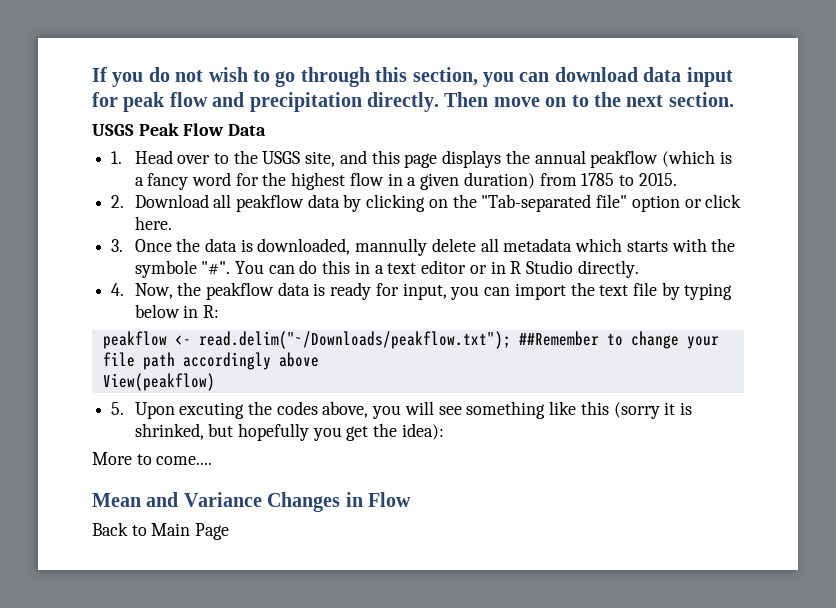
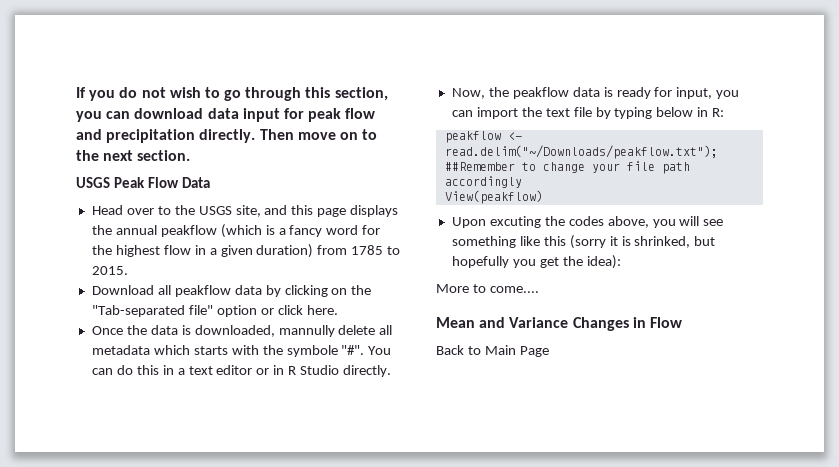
- 1. Head over to the USGS site, and this page displays the annual peakflow (which is a fancy word for the highest flow in a given duration) from 1785 to 2015.
+ Head over to the USGS site, and this page displays the annual peakflow (which is a fancy word for the highest flow in a given duration) from 1785 to 2015.
- 2. Download all peakflow data by clicking on the "Tab-separated file" option or click here.
+ Download all peakflow data by clicking on the "Tab-separated file" option or click here.
- 3. Once the data is downloaded, mannully delete all metadata which starts with the symbole "#".
+ Once the data is downloaded, mannully delete all metadata which starts with the symbole "#".
- 4. Now, the peakflow data is ready for input, you can import the text file by typing below in R:
+ Now, the peakflow data is ready for input, you can import the text file by typing below in R:
- peakflow <- read.delim("~/Downloads/peakflow.txt"); ##Remember to change your file path accordingly above
+ peakflow <- read.delim("~/Downloads/peakflow.txt"); ##Remember to change your file path accordingly
- 5. Upon excuting the codes above, you will see something like this (sorry it is shrinked, but hopefully you get the idea):
+ Upon excuting the codes above, you will see something like this (sorry it is shrinked, but hopefully you get the idea):

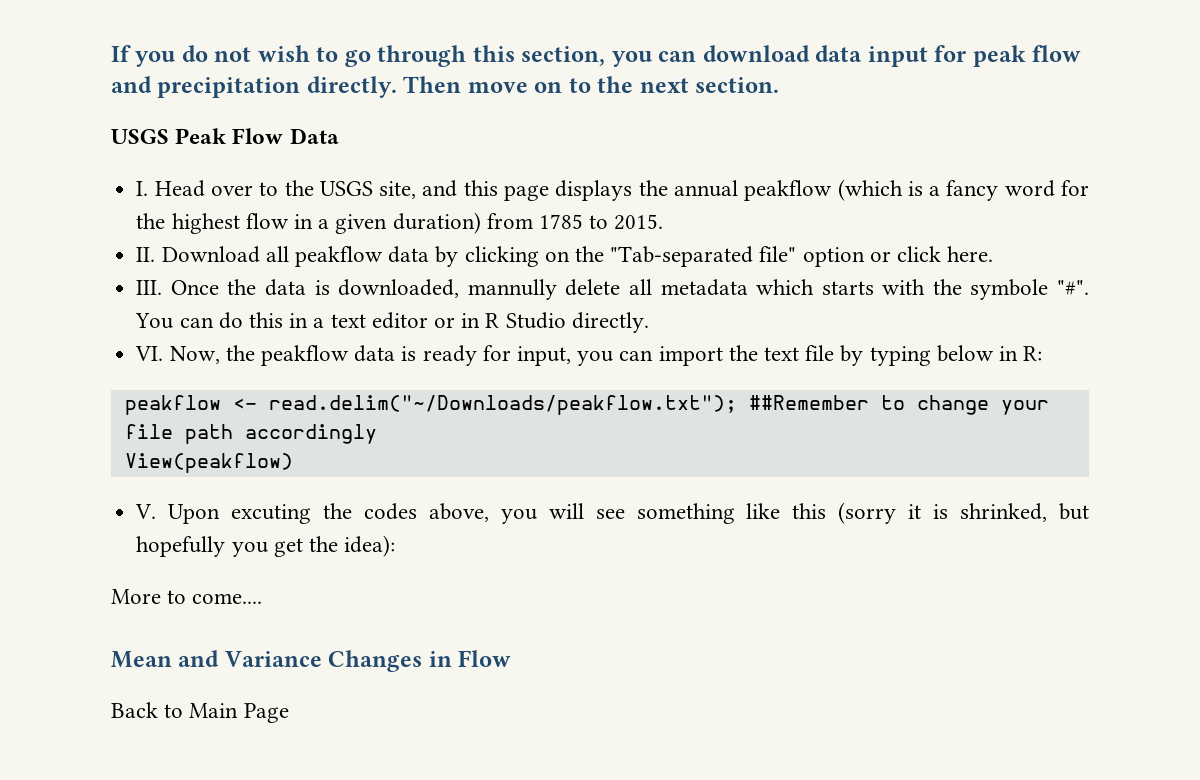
- Head over to the USGS site, and this page displays the annual peakflow (which is a fancy word for the highest flow in a given duration) from 1785 to 2015.
+ I. Head over to the USGS site, and this page displays the annual peakflow (which is a fancy word for the highest flow in a given duration) from 1785 to 2015.
- Download all peakflow data by clicking on the "Tab-separated file" option or click here.
+ II. Download all peakflow data by clicking on the "Tab-separated file" option or click here.
- Once the data is downloaded, mannully delete all metadata which starts with the symbole "#".
+ III. Once the data is downloaded, mannully delete all metadata which starts with the symbole "#".
- Now, the peakflow data is ready for input, you can import the text file by typing below in R:
+ VI. Now, the peakflow data is ready for input, you can import the text file by typing below in R:
- Upon excuting the codes above, you will see something like this (sorry it is shrinked, but hopefully you get the idea):
+ V. Upon excuting the codes above, you will see something like this (sorry it is shrinked, but hopefully you get the idea):

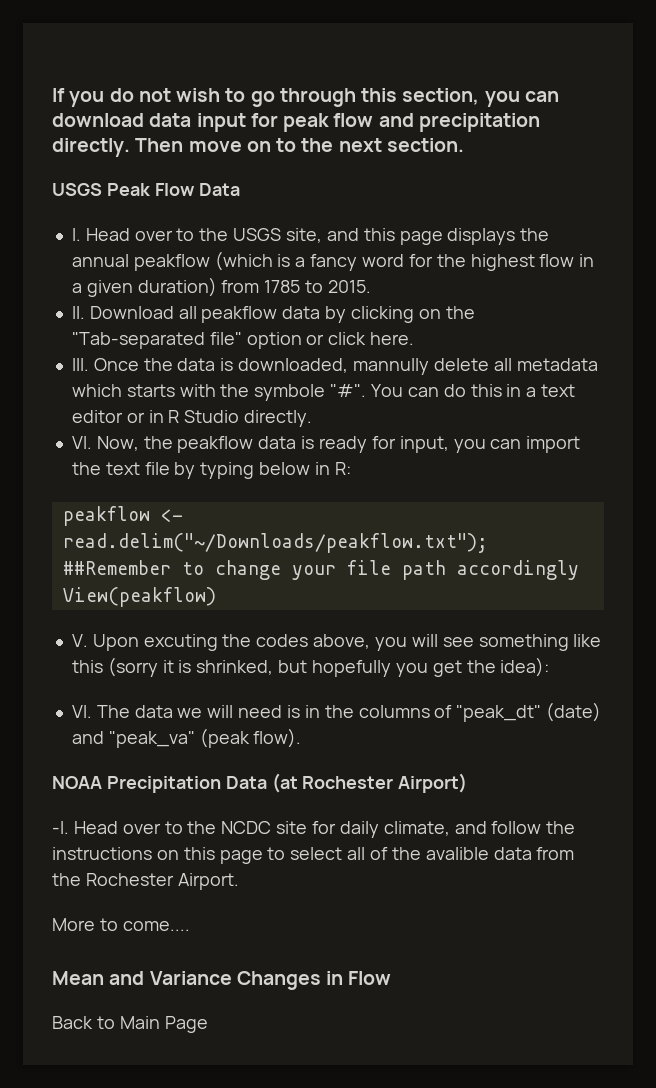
+ VI. The data we will need is in the columns of "peak_dt" (date) and "peak_va" (peak flow).
+ NOAA Precipitation Data (at Rochester Airport)
+ -I. Head over to the NCDC site for daily climate, and follow the instructions on this page to select all of the avalible data from the Rochester Airport.

